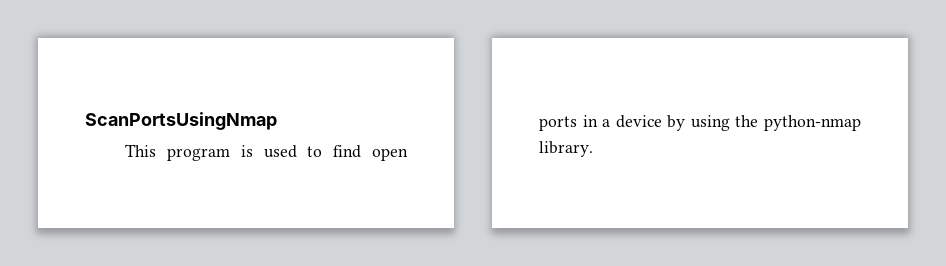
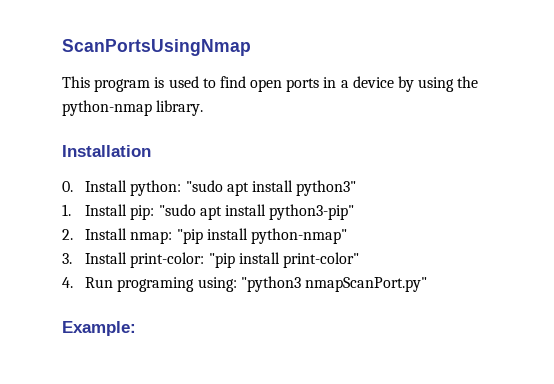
+ Installation
+ 0. Install python: "sudo apt install python3"
+ 1. Install pip: "sudo apt install python3-pip"
+ 2. Install nmap: "pip install python-nmap"
+ 3. Install print-color: "pip install print-color"
+ 4. Run programing using: "python3 nmapScanPort.py"
+ Example:

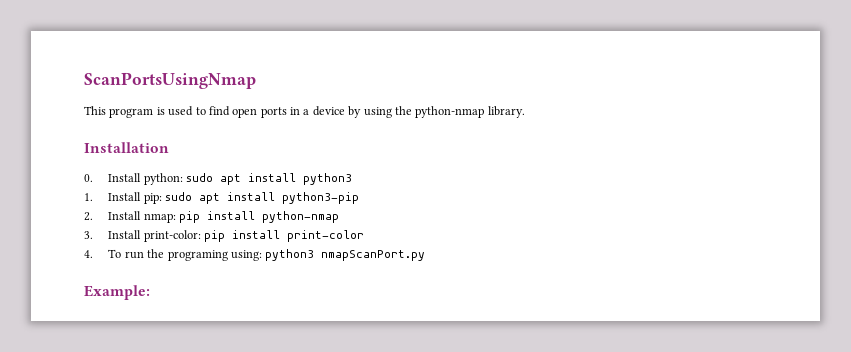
- 0. Install python: "sudo apt install python3"
+ 0. Install python: sudo apt install python3
- 1. Install pip: "sudo apt install python3-pip"
+ 1. Install pip: sudo apt install python3-pip
- 2. Install nmap: "pip install python-nmap"
+ 2. Install nmap: pip install python-nmap
- 3. Install print-color: "pip install print-color"
- 4. Run programing using: "python3 nmapScanPort.py"
+ 3. Install print-color: pip install print-color
+ 4. To run the programing using: python3 nmapScanPort.py

